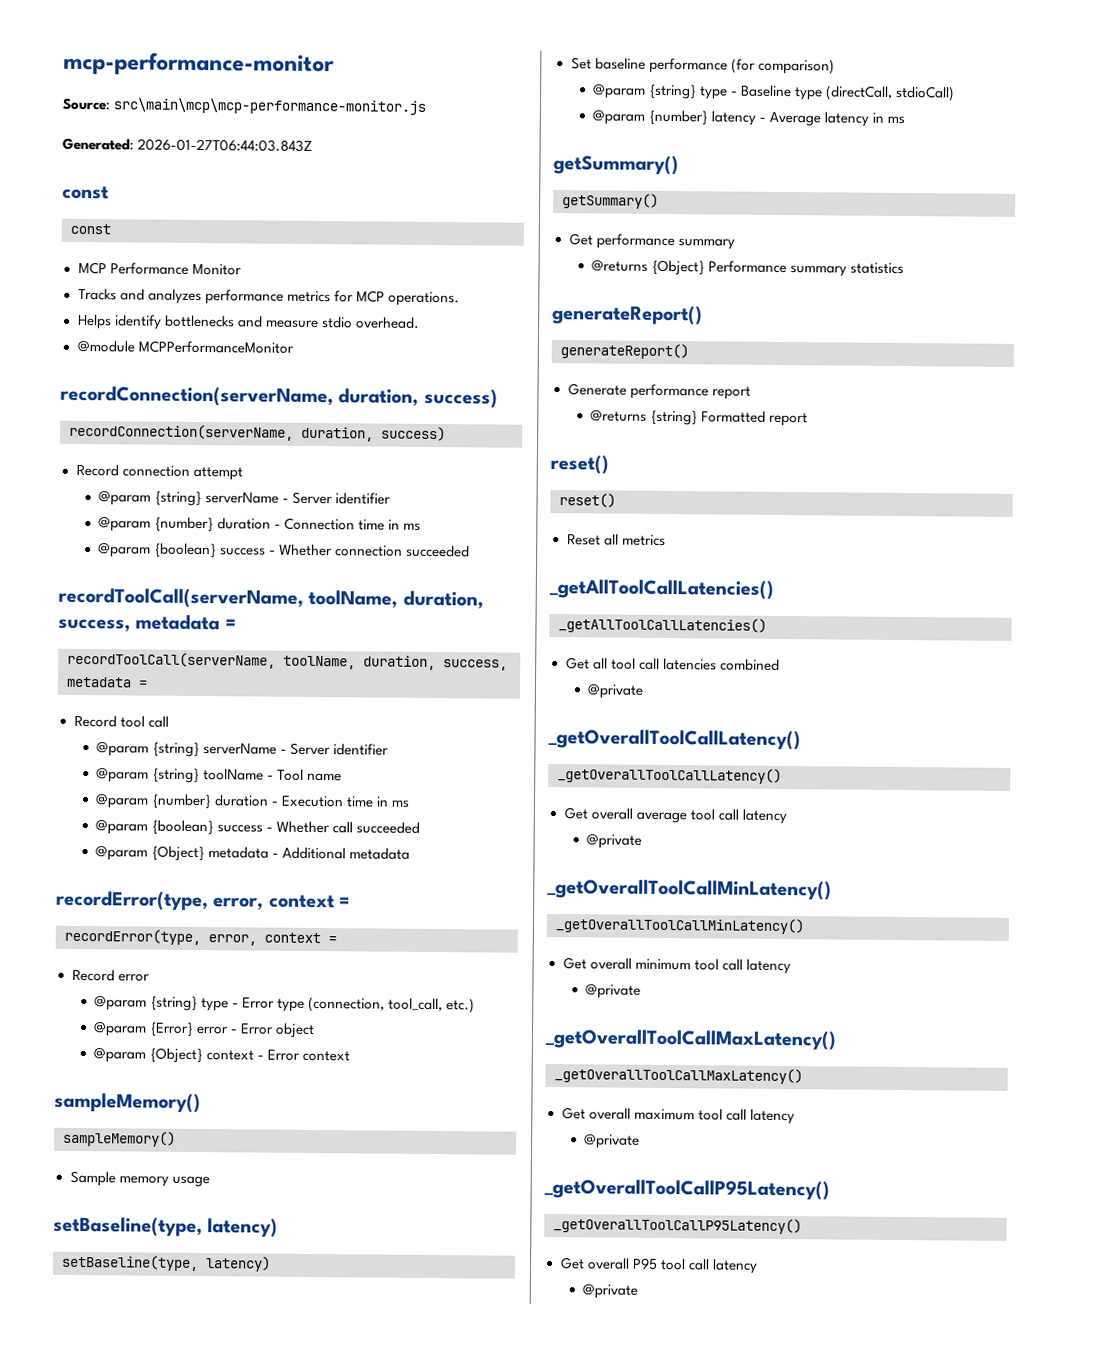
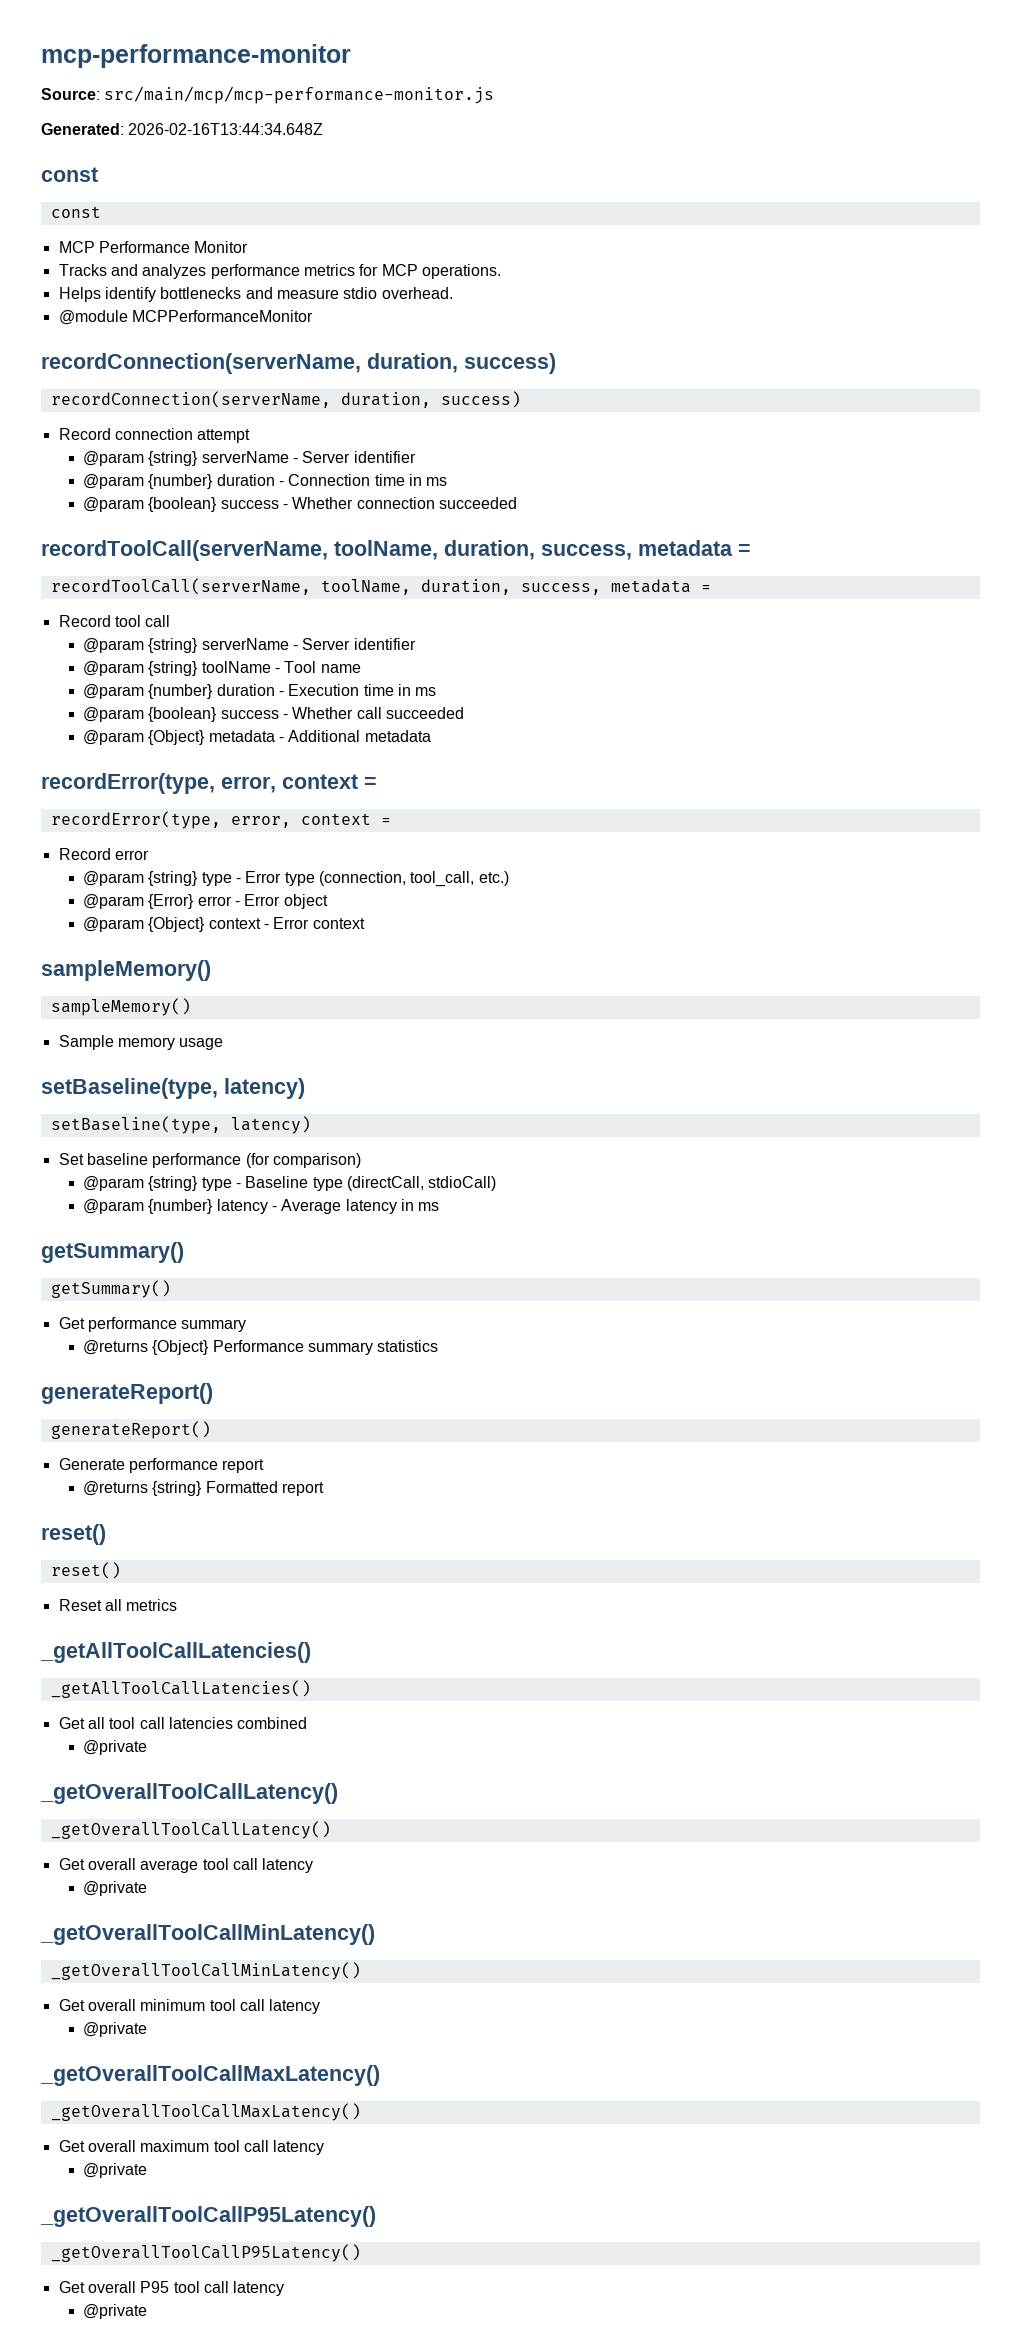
- Source: src\main\mcp\mcp-performance-monitor.js
+ Source: src/main/mcp/mcp-performance-monitor.js
- Generated: 2026-01-27T06:44:03.843Z
+ Generated: 2026-02-16T13:44:34.648Z

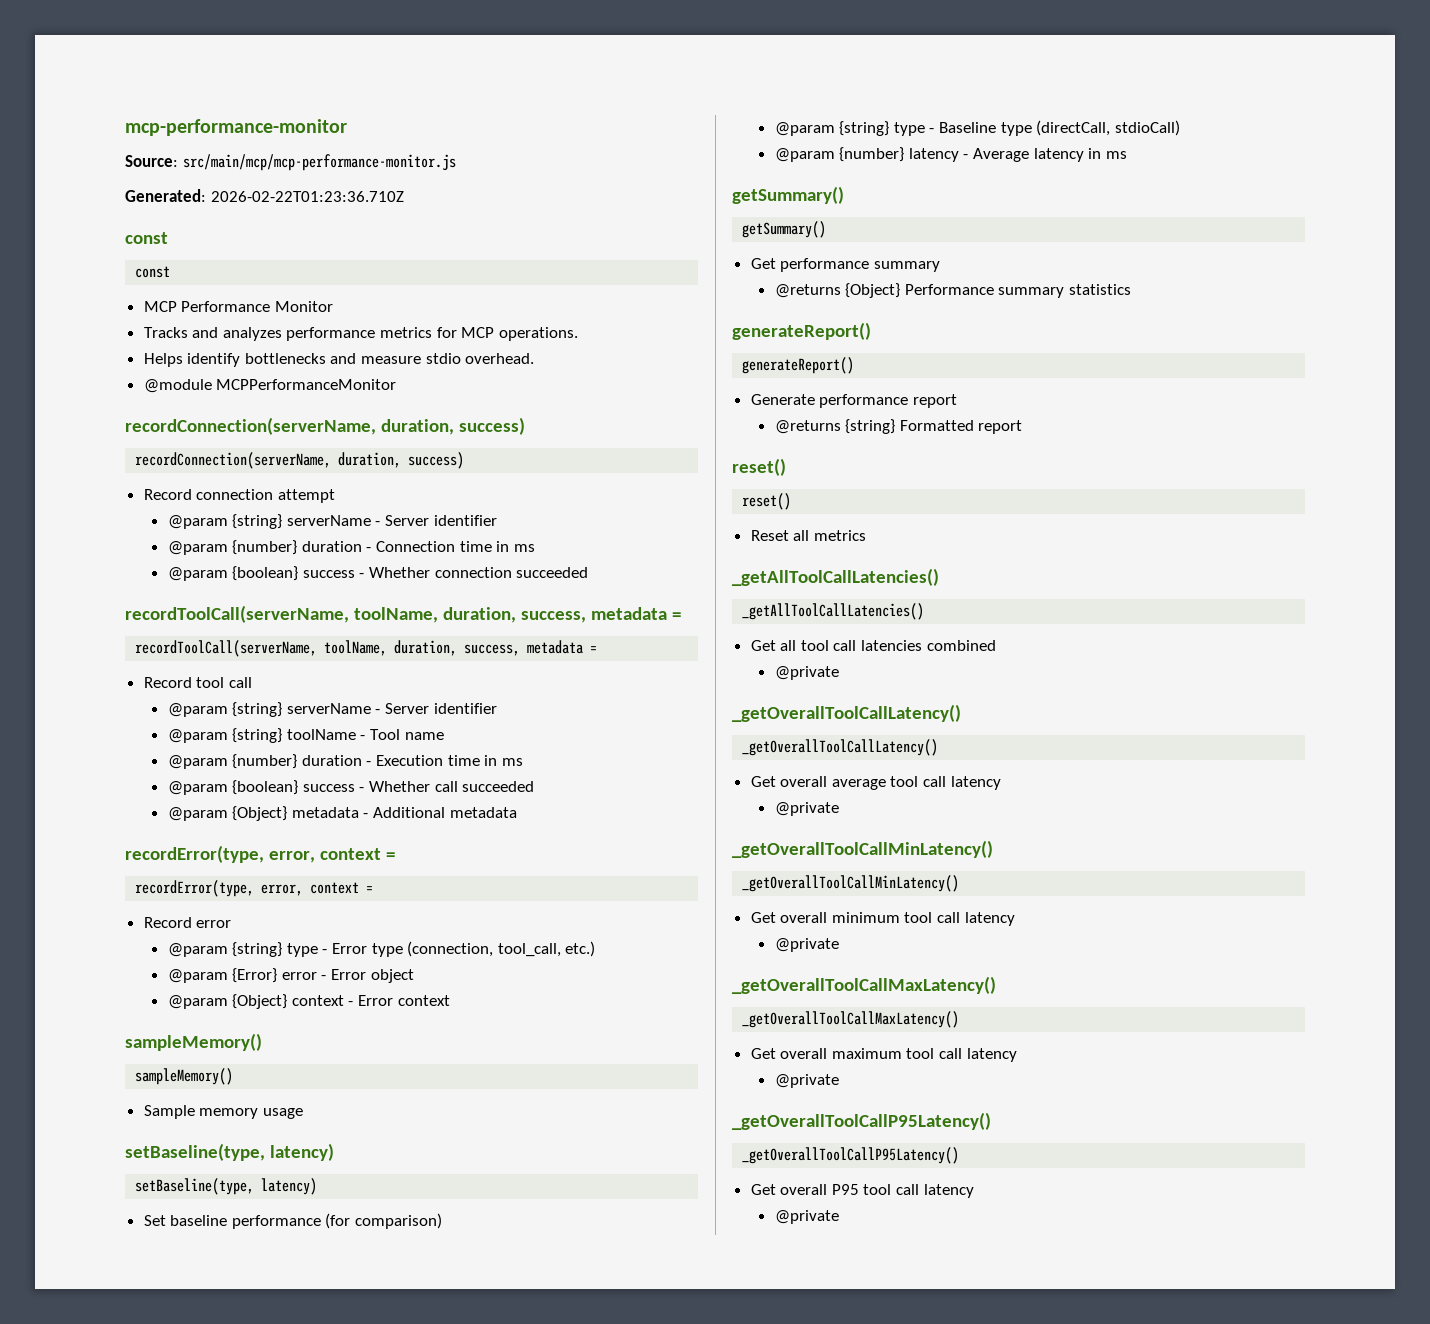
- Generated: 2026-02-16T13:44:34.648Z
+ Generated: 2026-02-22T01:23:36.710Z

